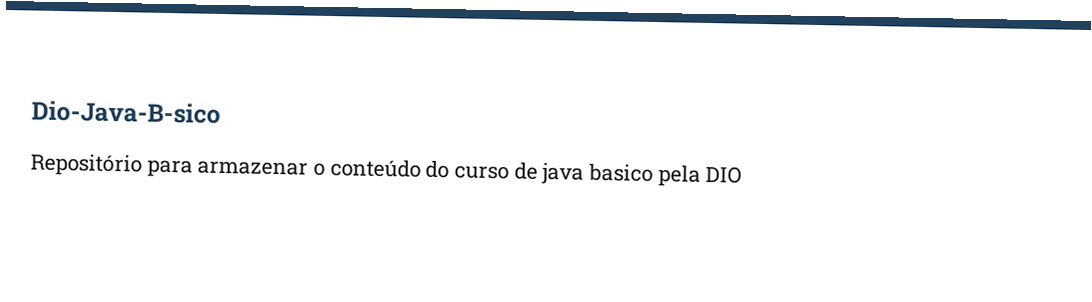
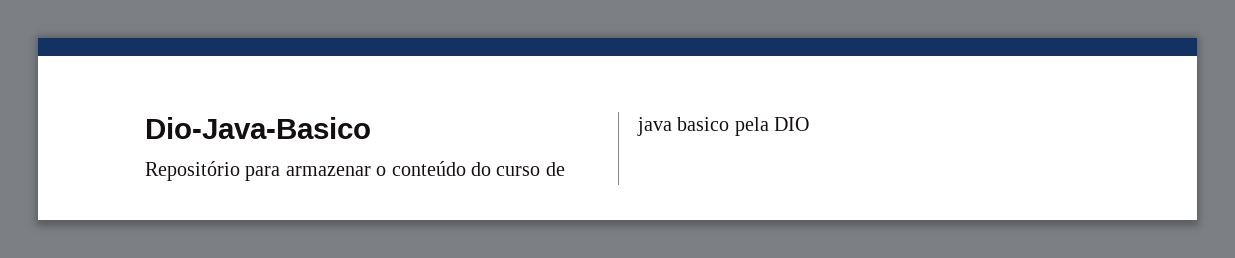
- Dio-Java-B-sico
+ Dio-Java-Basico

